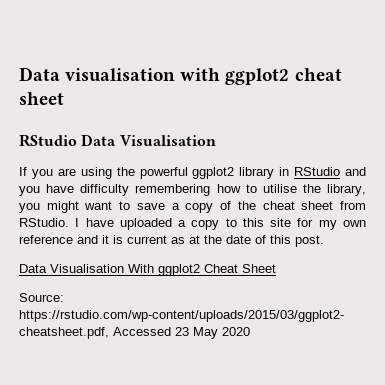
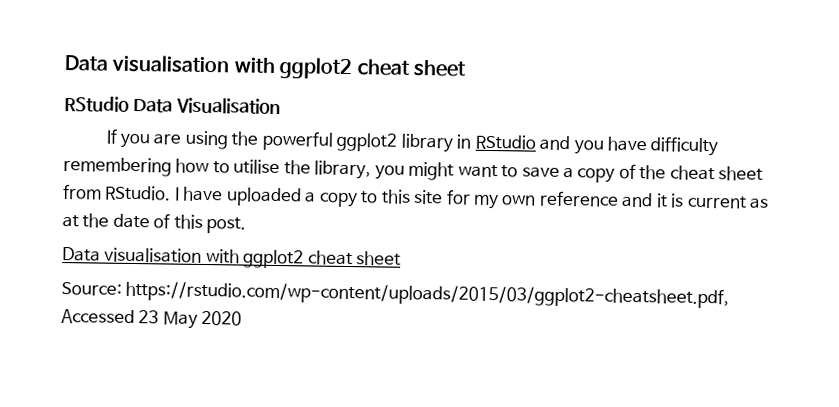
  I have uploaded a copy to this site for my own reference and it is current as at the date of this post.
- Data Visualisation With ggplot2 Cheat Sheet
+ Data visualisation with ggplot2 cheat sheet

